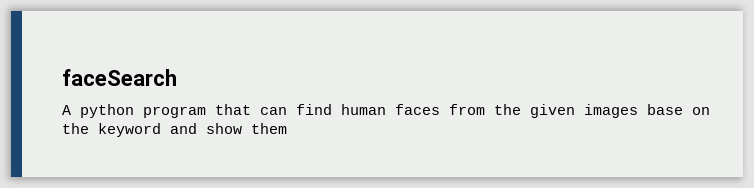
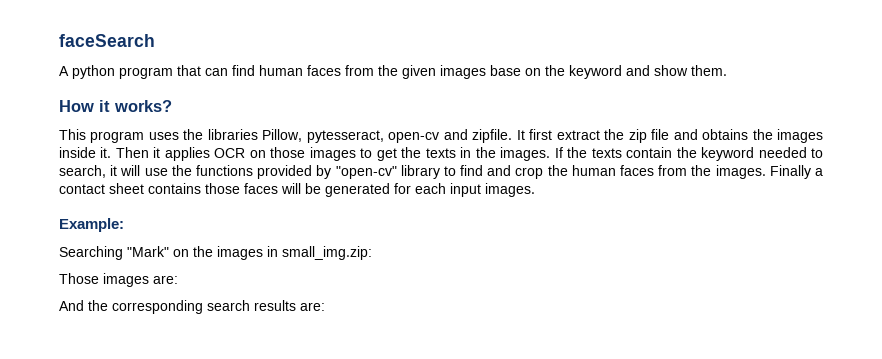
- A python program that can find human faces from the given images base on the keyword and show them
+ A python program that can find human faces from the given images base on the keyword and show them.
+ How it works?
+ This program uses the libraries Pillow, pytesseract, open-cv and zipfile. It first extract the zip file and obtains the images inside it. Then it applies OCR on those images to get the texts in the images. If the texts contain the keyword needed to search, it will use the functions provided by "open-cv" library to find and crop the human faces from the images. Finally a contact sheet contains those faces will be generated for each input images.
+ Example:
+ Searching "Mark" on the images in small_img.zip:
+ Those images are:
+ And the corresponding search results are:

